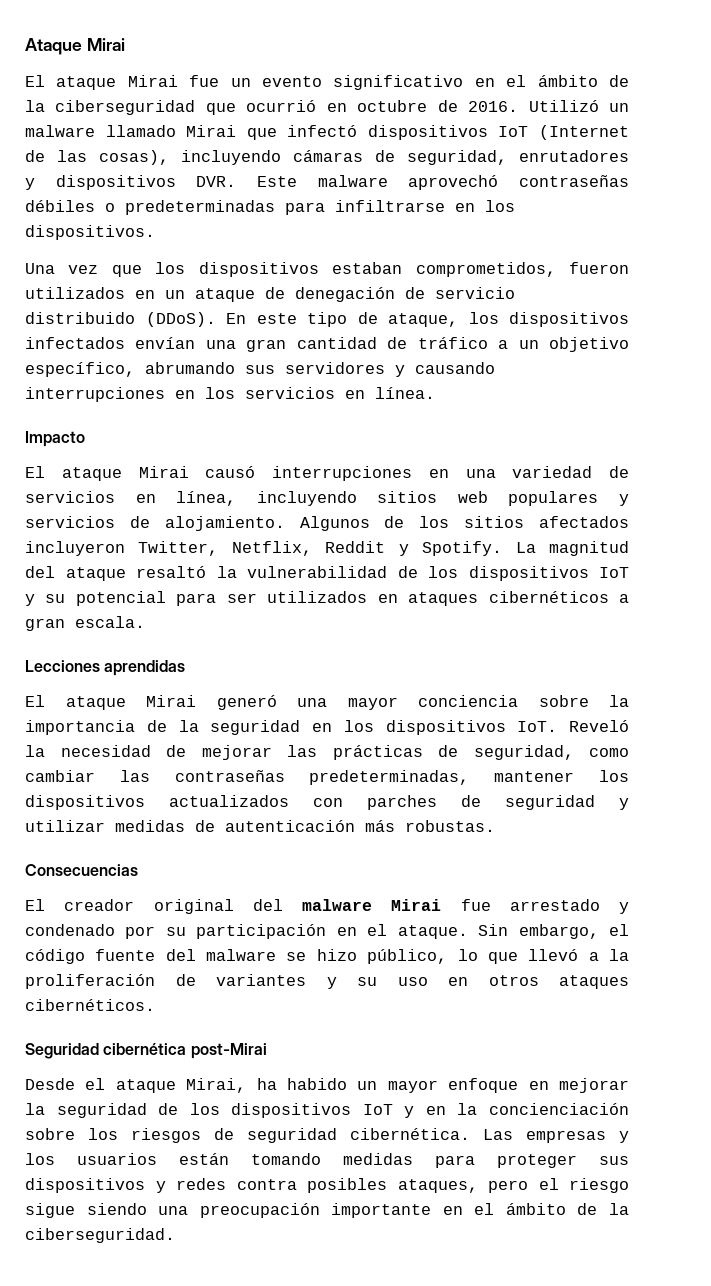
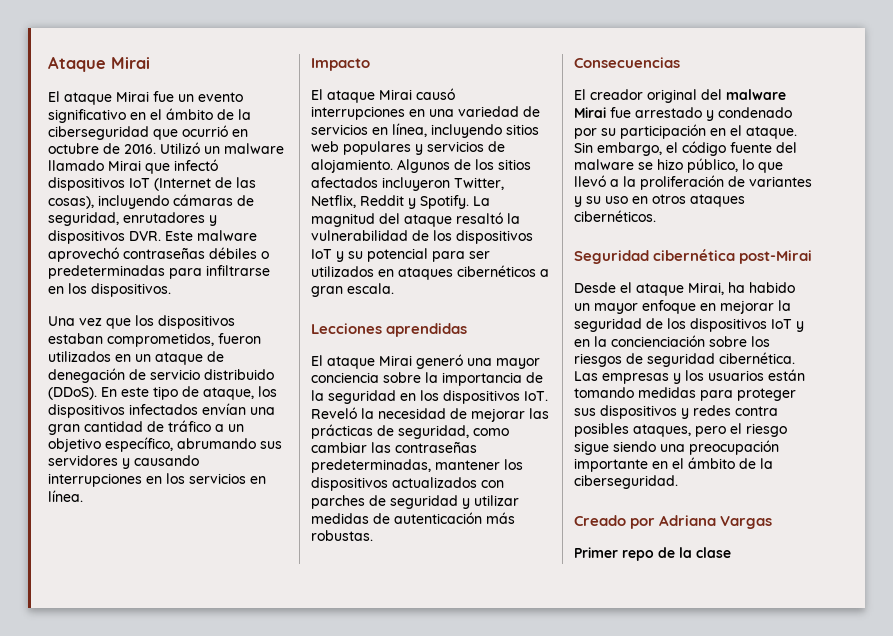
+ Creado por Adriana Vargas
+ Primer repo de la clase

